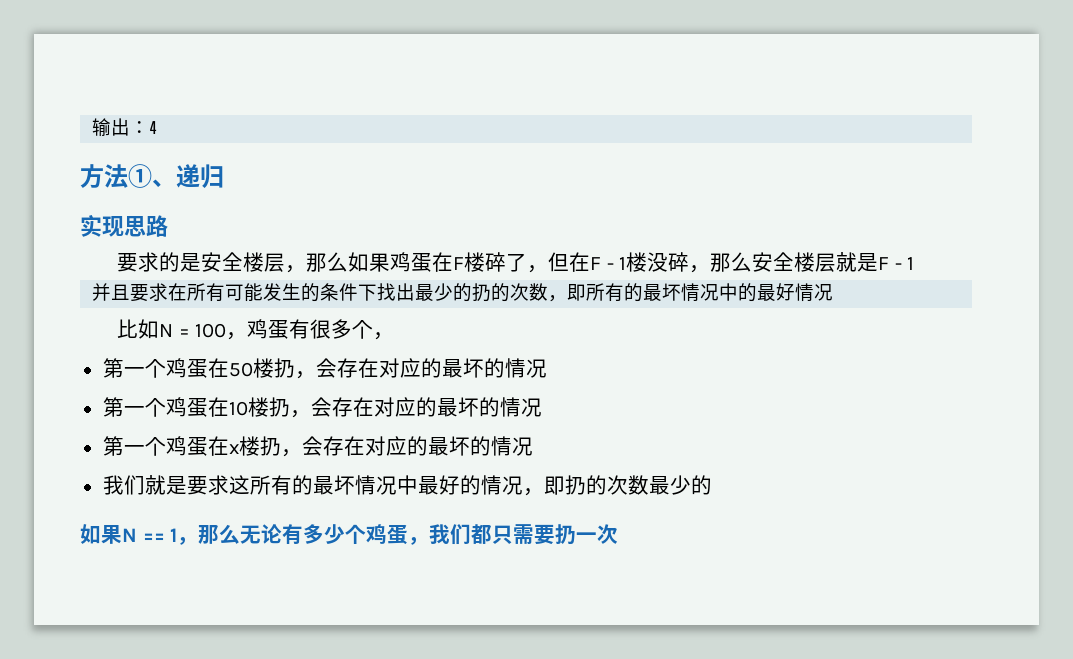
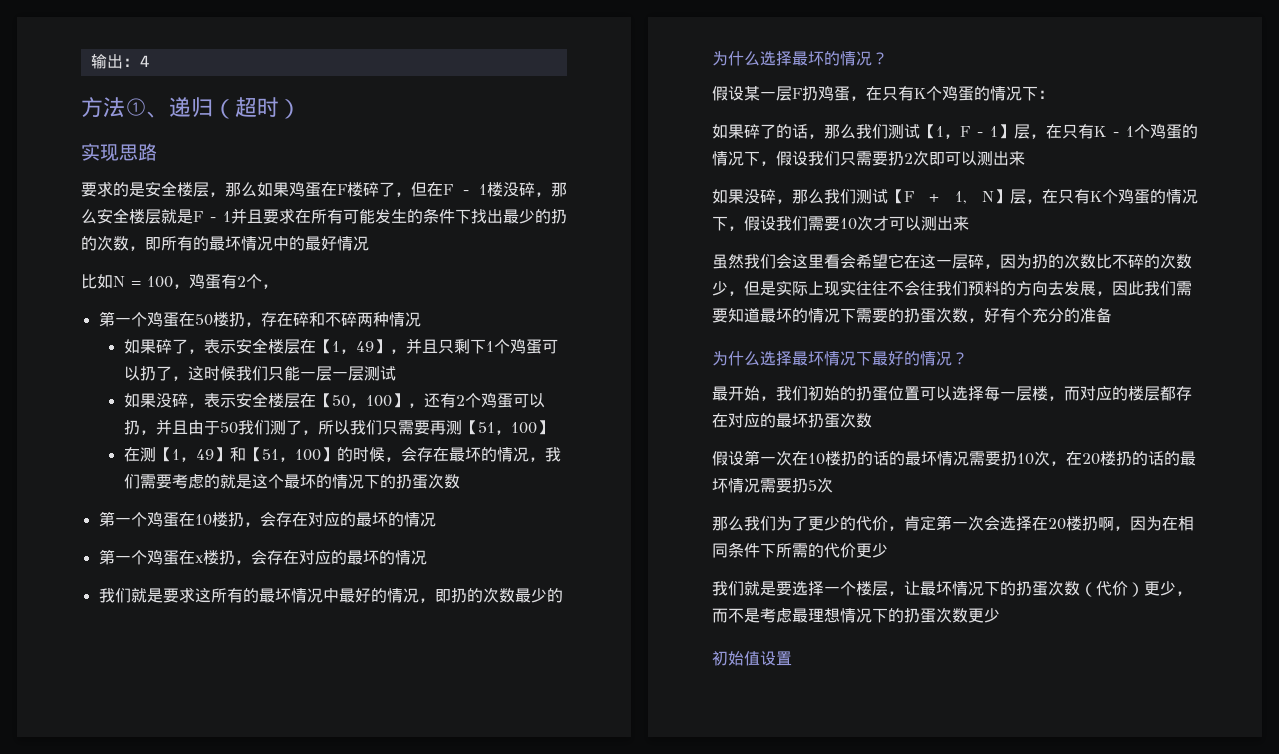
- 方法①、递归
+ 方法①、递归（超时）
- 要求的是安全楼层，那么如果鸡蛋在F楼碎了，但在F - 1楼没碎，那么安全楼层就是F - 1
- 并且要求在所有可能发生的条件下找出最少的扔的次数，即所有的最坏情况中的最好情况
+ 要求的是安全楼层，那么如果鸡蛋在F楼碎了，但在F - 1楼没碎，那么安全楼层就是F - 1并且要求在所有可能发生的条件下找出最少的扔的次数，即所有的最坏情况中的最好情况
- 比如N = 100，鸡蛋有很多个，
+ 比如N = 100，鸡蛋有2个，
- 第一个鸡蛋在50楼扔，会存在对应的最坏的情况
+ 第一个鸡蛋在50楼扔，存在碎和不碎两种情况
+ 如果碎了，表示安全楼层在【1，49】，并且只剩下1个鸡蛋可以扔了，这时候我们只能一层一层测试
+ 如果没碎，表示安全楼层在【50，100】，还有2个鸡蛋可以扔，并且由于50我们测了，所以我们只需要再测【51，100】
+ 在测【1，49】和【51，100】的时候，会存在最坏的情况，我们需要考虑的就是这个最坏的情况下的扔蛋次数
- 如果N == 1，那么无论有多少个鸡蛋，我们都只需要扔一次
+ 为什么选择最坏的情况？
+ 假设某一层F扔鸡蛋，在只有K个鸡蛋的情况下：
+ 如果碎了的话，那么我们测试【1，F - 1】层，在只有K - 1个鸡蛋的情况下，假设我们只需要扔2次即可以测出来
+ 如果没碎，那么我们测试【F + 1, N】层，在只有K个鸡蛋的情况下，假设我们需要10次才可以测出来
+ 虽然我们会这里看会希望它在这一层碎，因为扔的次数比不碎的次数少，但是实际上现实往往不会往我们预料的方向去发展，因此我们需要知道最坏的情况下需要的扔蛋次数，好有个充分的准备
+ 为什么选择最坏情况下最好的情况？
+ 最开始，我们初始的扔蛋位置可以选择每一层楼，而对应的楼层都存在对应的最坏扔蛋次数
+ 假设第一次在10楼扔的话的最坏情况需要扔10次，在20楼扔的话的最坏情况需要扔5次
+ 那么我们为了更少的代价，肯定第一次会选择在20楼扔啊，因为在相同条件下所需的代价更少
+ 我们就是要选择一个楼层，让最坏情况下的扔蛋次数（代价）更少，而不是考虑最理想情况下的扔蛋次数更少
+ 初始值设置

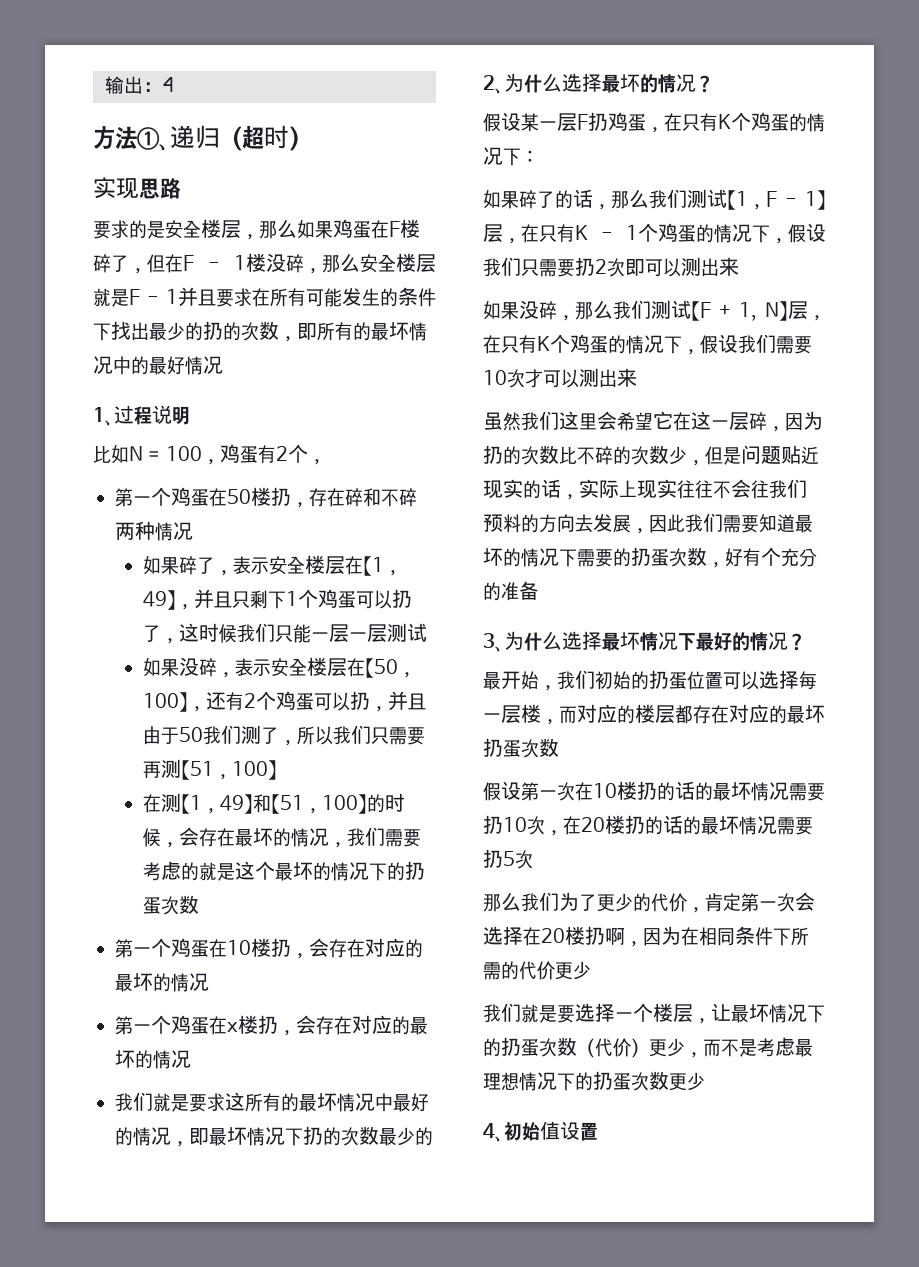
+ 1、过程说明
- 我们就是要求这所有的最坏情况中最好的情况，即扔的次数最少的
+ 我们就是要求这所有的最坏情况中最好的情况，即最坏情况下扔的次数最少的
- 为什么选择最坏的情况？
+ 2、为什么选择最坏的情况？
- 虽然我们会这里看会希望它在这一层碎，因为扔的次数比不碎的次数少，但是实际上现实往往不会往我们预料的方向去发展，因此我们需要知道最坏的情况下需要的扔蛋次数，好有个充分的准备
+ 虽然我们这里会希望它在这一层碎，因为扔的次数比不碎的次数少，但是问题贴近现实的话，实际上现实往往不会往我们预料的方向去发展，因此我们需要知道最坏的情况下需要的扔蛋次数，好有个充分的准备
- 为什么选择最坏情况下最好的情况？
+ 3、为什么选择最坏情况下最好的情况？
- 初始值设置
+ 4、初始值设置

